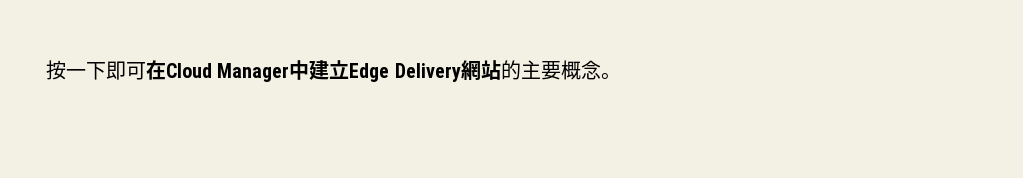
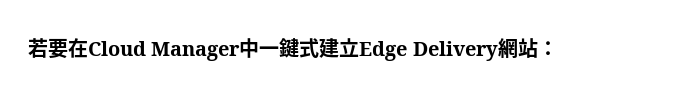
- 按一下即可在Cloud Manager中建立Edge Delivery網站的主要概念。
+ 若要在Cloud Manager中一鍵式建立Edge Delivery網站：

